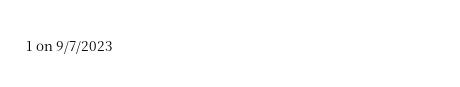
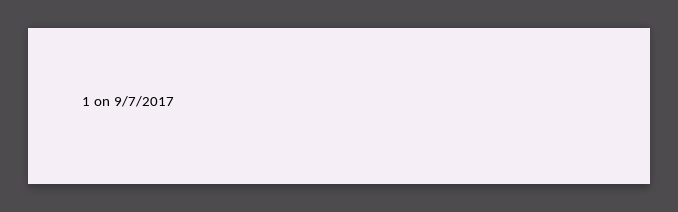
- 1 on 9/7/2023
+ 1 on 9/7/2017

